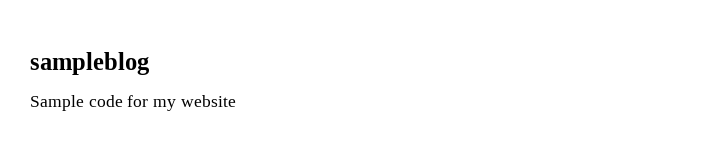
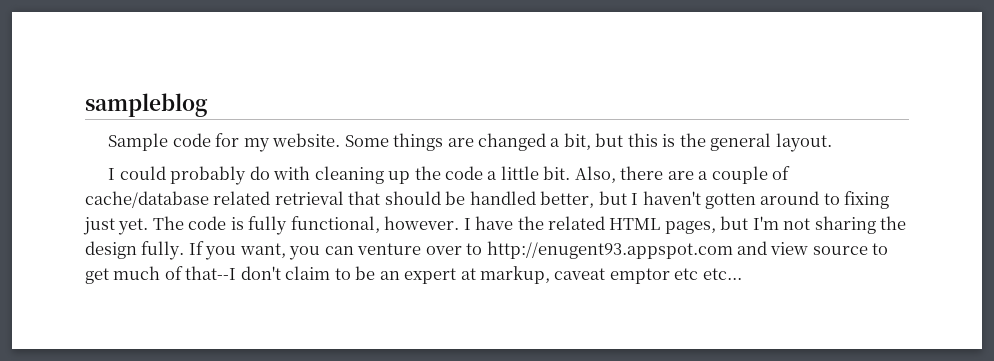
- Sample code for my website
+ Sample code for my website. Some things are changed a bit, but this is the general layout.
+ I could probably do with cleaning up the code a little bit. Also, there are a couple of cache/database related retrieval that should be handled better, but I haven't gotten around to fixing just yet. The code is fully functional, however. I have the related HTML pages, but I'm not sharing the design fully. If you want, you can venture over to http://enugent93.appspot.com and view source to get much of that--I don't claim to be an expert at markup, caveat emptor etc etc...

